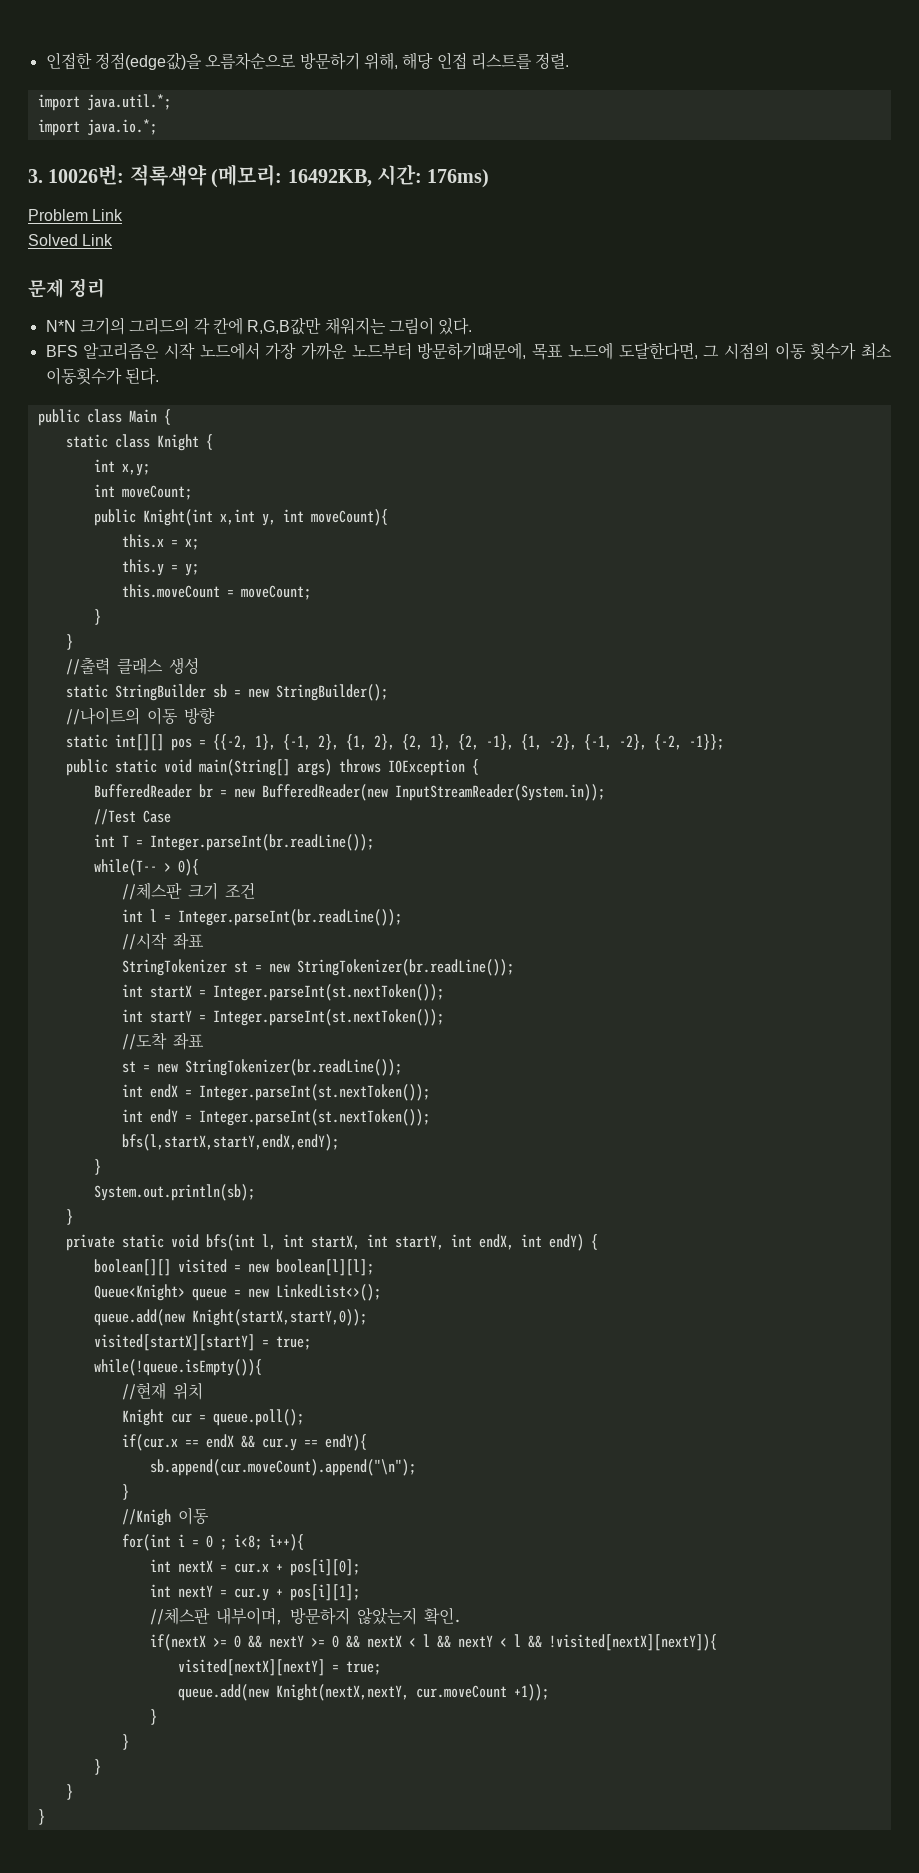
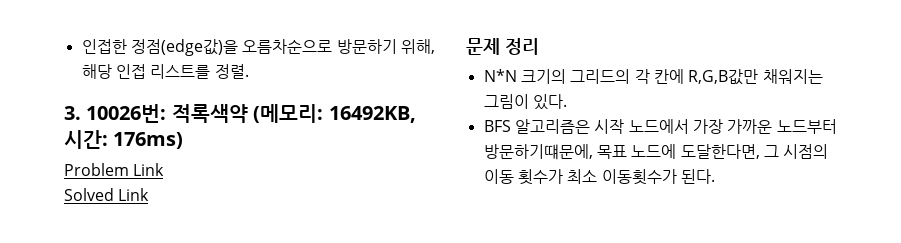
- import java.util.*;
- import java.io.*;
- public class Main {
- static class Knight {
- int x,y;
- int moveCount;
- public Knight(int x,int y, int moveCount){
- this.x = x;
- this.y = y;
- this.moveCount = moveCount;
- }
- }
- //출력 클래스 생성
- static StringBuilder sb = new StringBuilder();
- //나이트의 이동 방향
- static int[][] pos = {{-2, 1}, {-1, 2}, {1, 2}, {2, 1}, {2, -1}, {1, -2}, {-1, -2}, {-2, -1}};
- public static void main(String[] args) throws IOException {
- BufferedReader br = new BufferedReader(new InputStreamReader(System.in));
- //Test Case
- int T = Integer.parseInt(br.readLine());
- while(T-- > 0){
- //체스판 크기 조건
- int l = Integer.parseInt(br.readLine());
- //시작 좌표
- StringTokenizer st = new StringTokenizer(br.readLine());
- int startX = Integer.parseInt(st.nextToken());
- int startY = Integer.parseInt(st.nextToken());
- //도착 좌표
- st = new StringTokenizer(br.readLine());
- int endX = Integer.parseInt(st.nextToken());
- int endY = Integer.parseInt(st.nextToken());
- bfs(l,startX,startY,endX,endY);
- }
- System.out.println(sb);
- }
- private static void bfs(int l, int startX, int startY, int endX, int endY) {
- boolean[][] visited = new boolean[l][l];
- Queue<Knight> queue = new LinkedList<>();
- queue.add(new Knight(startX,startY,0));
- visited[startX][startY] = true;
- while(!queue.isEmpty()){
- //현재 위치
- Knight cur = queue.poll();
- if(cur.x == endX && cur.y == endY){
- sb.append(cur.moveCount).append("\n");
- }
- //Knigh 이동
- for(int i = 0 ; i<8; i++){
- int nextX = cur.x + pos[i][0];
- int nextY = cur.y + pos[i][1];
- //체스판 내부이며, 방문하지 않았는지 확인.
- if(nextX >= 0 && nextY >= 0 && nextX < l && nextY < l && !visited[nextX][nextY]){
- visited[nextX][nextY] = true;
- queue.add(new Knight(nextX,nextY, cur.moveCount +1));
- }
- }
- }
- }
- }

